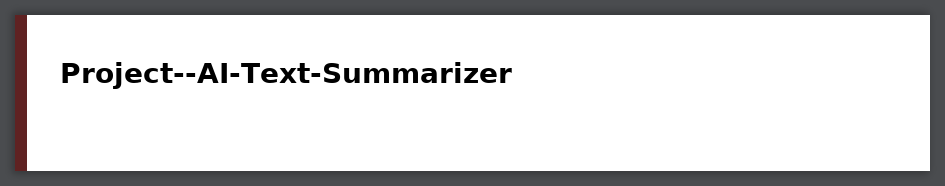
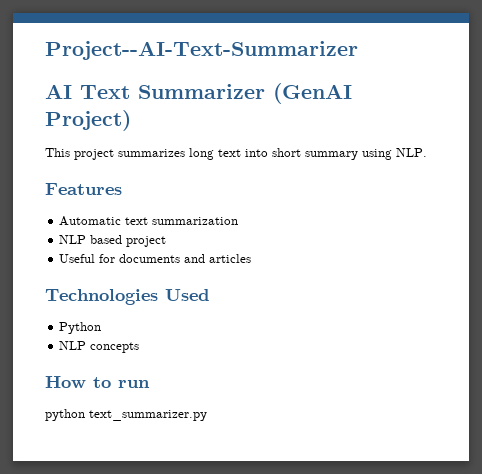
+ AI Text Summarizer (GenAI Project)
+ This project summarizes long text into short summary using NLP.
+ Features
+ Automatic text summarization
+ NLP based project
+ Useful for documents and articles
+ Technologies Used
+ Python
+ NLP concepts
+ How to run
+ python text_summarizer.py

